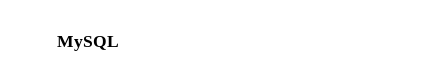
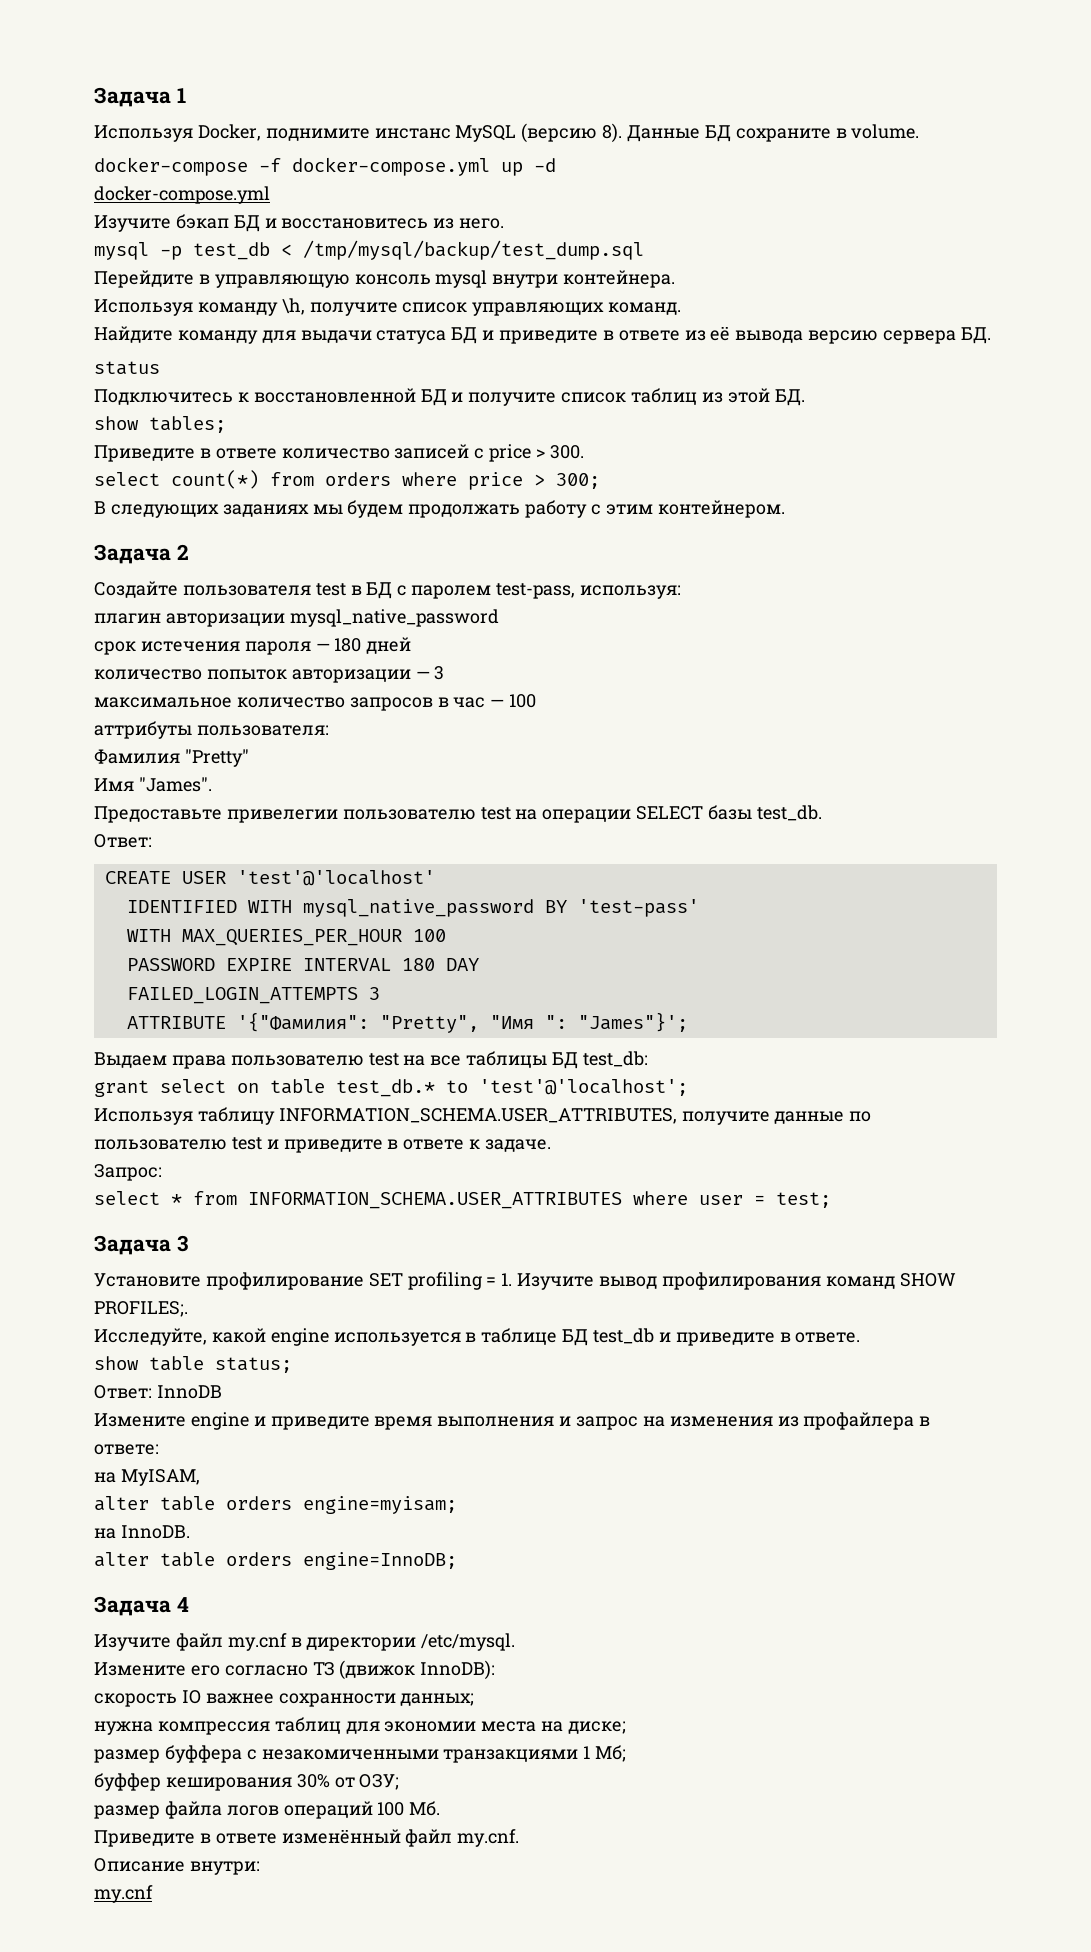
- MySQL
+ Задача 1
+ Используя Docker, поднимите инстанс MySQL (версию 8). Данные БД сохраните в volume.
+ docker-compose -f docker-compose.yml up -d
+ docker-compose.yml
+ Изучите бэкап БД и восстановитесь из него.
+ mysql -p test_db < /tmp/mysql/backup/test_dump.sql
+ Перейдите в управляющую консоль mysql внутри контейнера.
+ Используя команду \h, получите список управляющих команд.
+ Найдите команду для выдачи статуса БД и приведите в ответе из её вывода версию сервера БД.
+ status
+ Подключитесь к восстановленной БД и получите список таблиц из этой БД.
+ show tables;
+ Приведите в ответе количество записей с price > 300.
+ select count(*) from orders where price > 300;
+ В следующих заданиях мы будем продолжать работу с этим контейнером.
+ Задача 2
+ Создайте пользователя test в БД c паролем test-pass, используя:
+ плагин авторизации mysql_native_password
+ срок истечения пароля — 180 дней
+ количество попыток авторизации — 3
+ максимальное количество запросов в час — 100
+ аттрибуты пользователя:
+ Фамилия "Pretty"
+ Имя "James".
+ Предоставьте привелегии пользователю test на операции SELECT базы test_db.
+ Ответ:
+ CREATE USER 'test'@'localhost'
+ IDENTIFIED WITH mysql_native_password BY 'test-pass'
+ WITH MAX_QUERIES_PER_HOUR 100
+ PASSWORD EXPIRE INTERVAL 180 DAY
+ FAILED_LOGIN_ATTEMPTS 3
+ ATTRIBUTE '{"Фамилия": "Pretty", "Имя ": "James"}';
+ Выдаем права пользователю test на все таблицы БД test_db:
+ grant select on table test_db.* to 'test'@'localhost';
+ Используя таблицу INFORMATION_SCHEMA.USER_ATTRIBUTES, получите данные по пользователю test и приведите в ответе к задаче.
+ Запрос:
+ select * from INFORMATION_SCHEMA.USER_ATTRIBUTES where user = test;
+ Задача 3
+ Установите профилирование SET profiling = 1. Изучите вывод профилирования команд SHOW PROFILES;.
+ Исследуйте, какой engine используется в таблице БД test_db и приведите в ответе.
+ show table status;
+ Ответ: InnoDB
+ Измените engine и приведите время выполнения и запрос на изменения из профайлера в ответе:
+ на MyISAM,
+ alter table orders engine=myisam;
+ на InnoDB.
+ alter table orders engine=InnoDB;
+ Задача 4
+ Изучите файл my.cnf в директории /etc/mysql.
+ Измените его согласно ТЗ (движок InnoDB):
+ скорость IO важнее сохранности данных;
+ нужна компрессия таблиц для экономии места на диске;
+ размер буффера с незакомиченными транзакциями 1 Мб;
+ буффер кеширования 30% от ОЗУ;
+ размер файла логов операций 100 Мб.
+ Приведите в ответе изменённый файл my.cnf.
+ Описание внутри:
+ my.cnf

